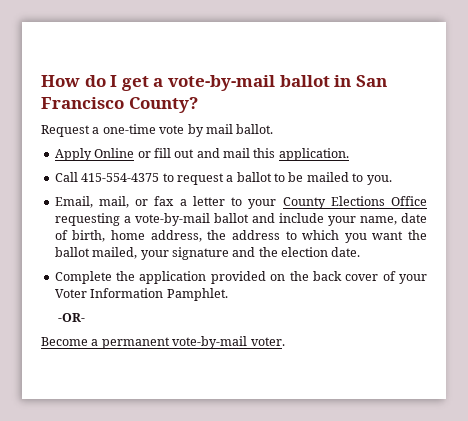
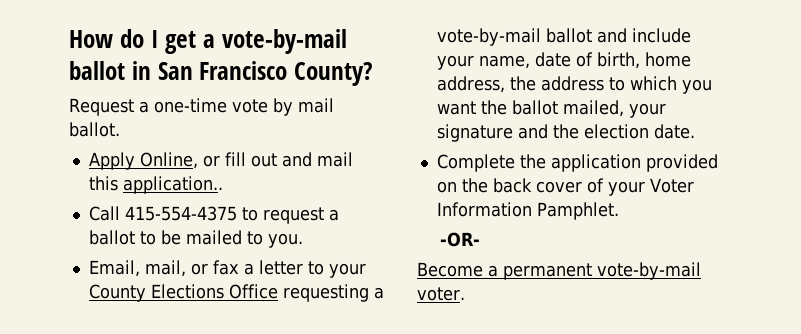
- Apply Online or fill out and mail this application.
+ Apply Online, or fill out and mail this application..

